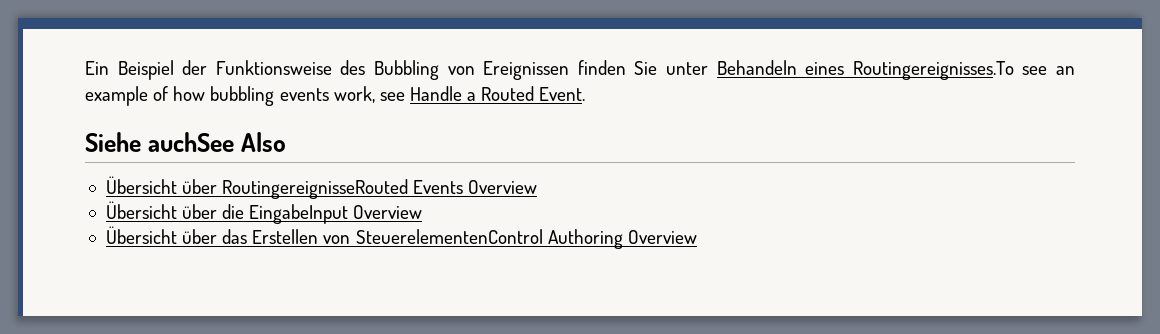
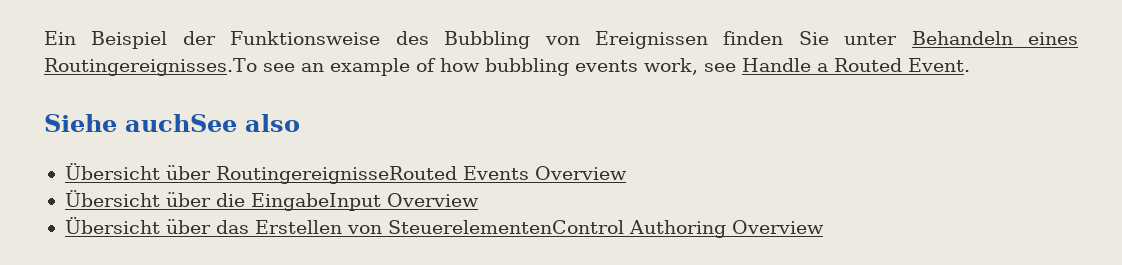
- Siehe auchSee Also
+ Siehe auchSee also

